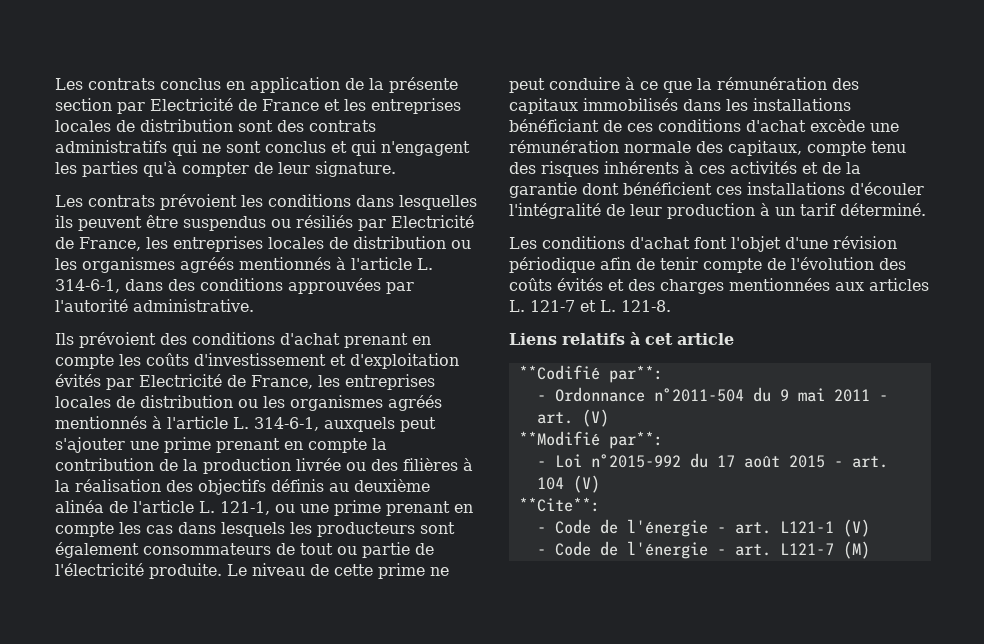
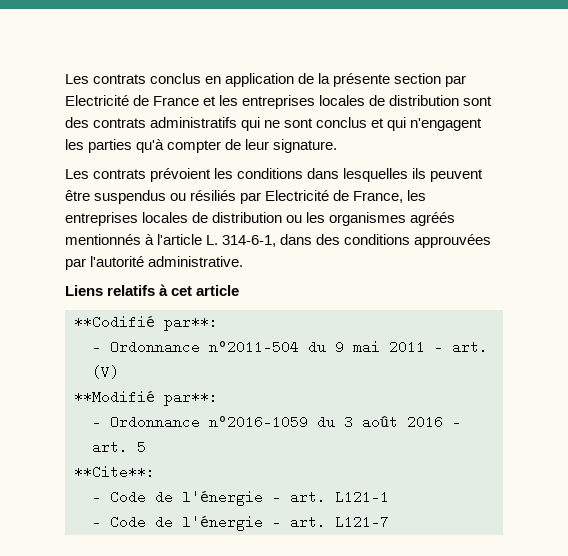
- Ils prévoient des conditions d'achat prenant en compte les coûts d'investissement et d'exploitation évités par Electricité de France, les entreprises locales de distribution ou les organismes agréés mentionnés à l'article L. 314-6-1, auxquels peut s'ajouter une prime prenant en compte la contribution de la production livrée ou des filières à la réalisation des objectifs définis au deuxième alinéa de l'article L. 121-1, ou une prime prenant en compte les cas dans lesquels les producteurs sont également consommateurs de tout ou partie de l'électricité produite. Le niveau de cette prime ne peut conduire à ce que la rémunération des capitaux immobilisés dans les installations bénéficiant de ces conditions d'achat excède une rémunération normale des capitaux, compte tenu des risques inhérents à ces activités et de la garantie dont bénéficient ces installations d'écouler l'intégralité de leur production à un tarif déterminé.
- Les conditions d'achat font l'objet d'une révision périodique afin de tenir compte de l'évolution des coûts évités et des charges mentionnées aux articles L. 121-7 et L. 121-8.
- - Loi n°2015-992 du 17 août 2015 - art. 104 (V)
+ - Ordonnance n°2016-1059 du 3 août 2016 - art. 5
- - Code de l'énergie - art. L121-1 (V)
+ - Code de l'énergie - art. L121-1
- - Code de l'énergie - art. L121-7 (M)
+ - Code de l'énergie - art. L121-7

